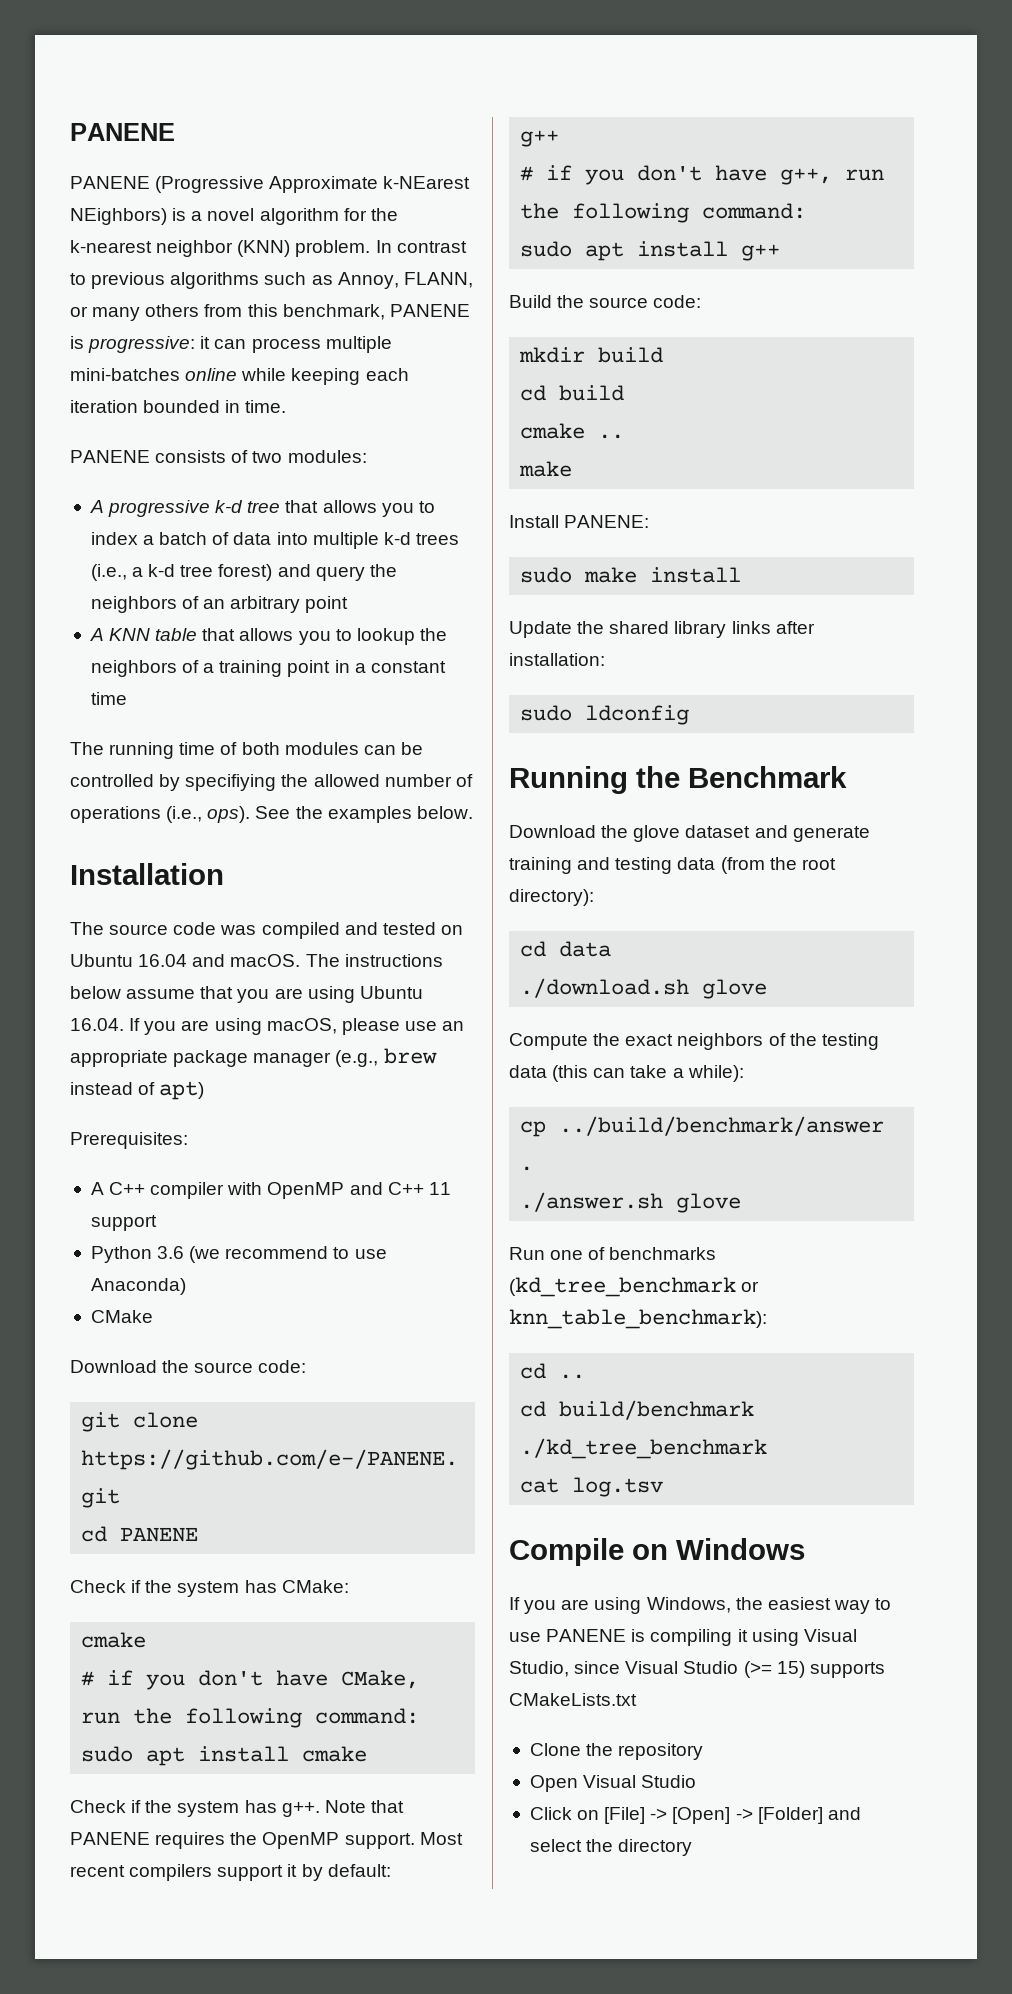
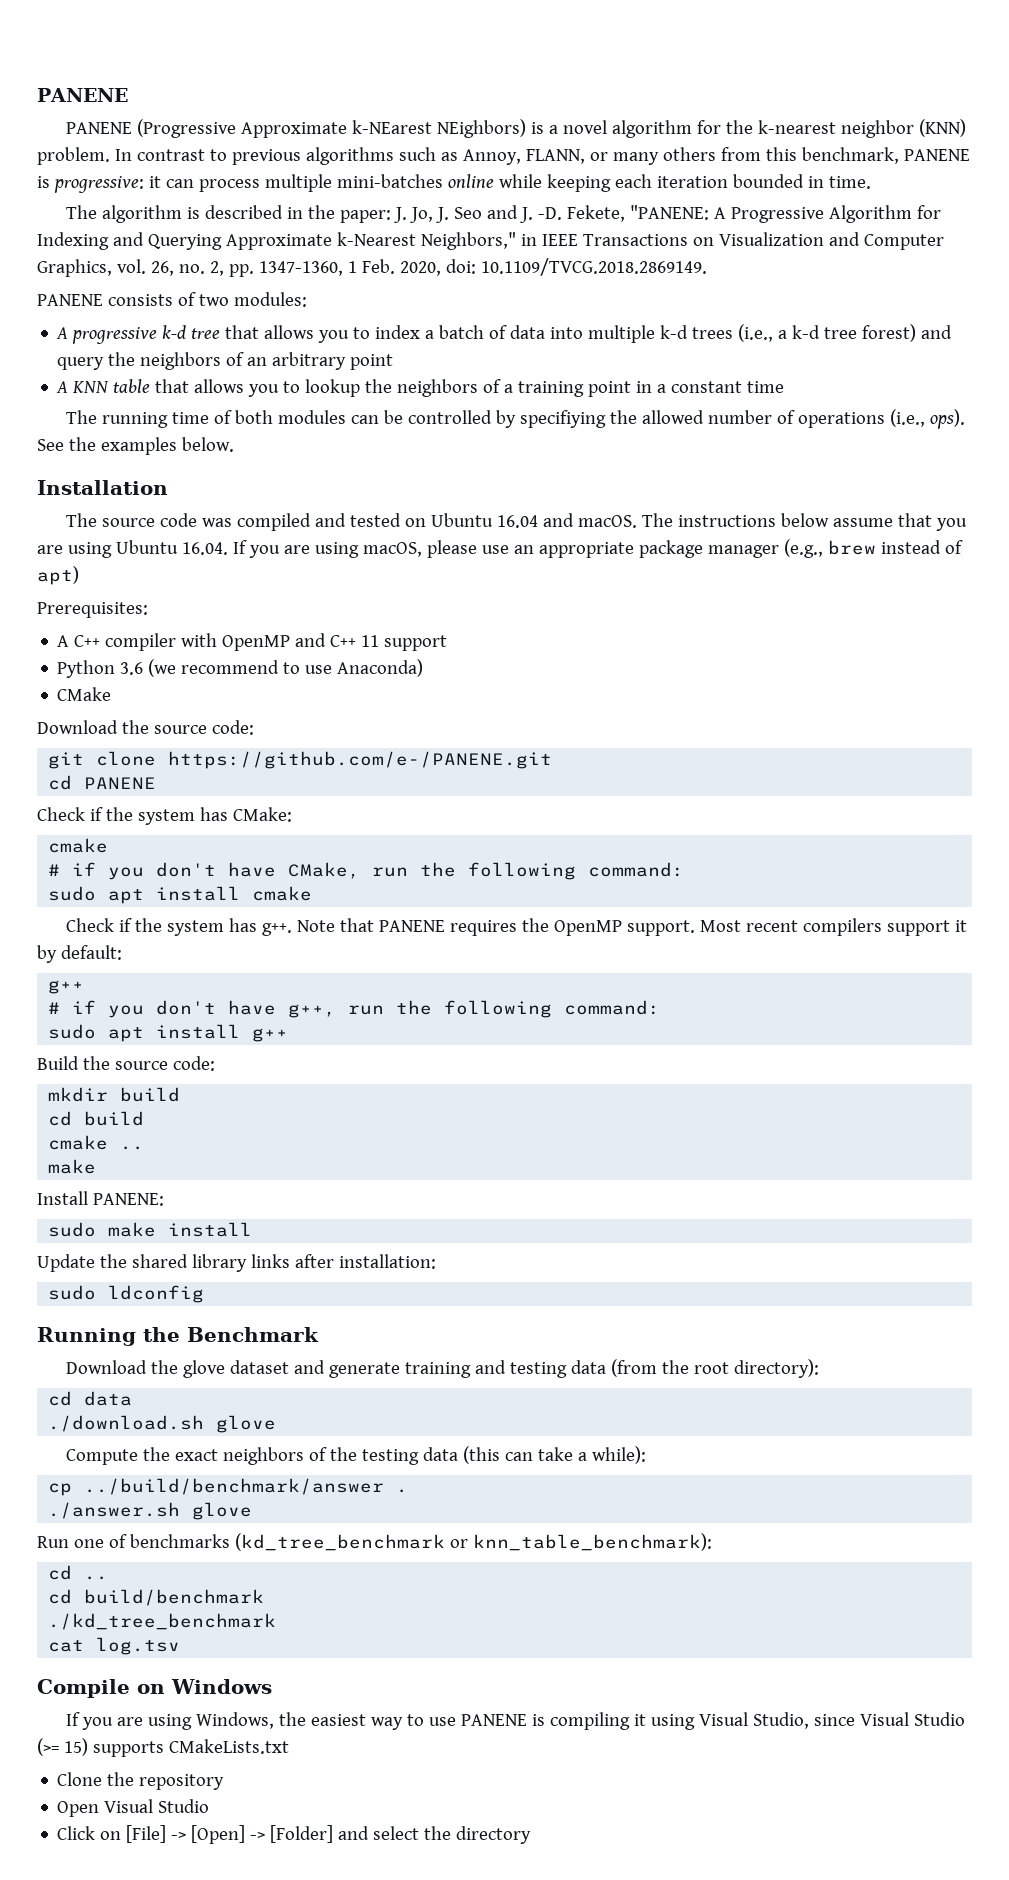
+ The algorithm is described in the paper: J. Jo, J. Seo and J. -D. Fekete, "PANENE: A Progressive Algorithm for Indexing and Querying Approximate k-Nearest Neighbors," in IEEE Transactions on Visualization and Computer Graphics, vol. 26, no. 2, pp. 1347-1360, 1 Feb. 2020, doi: 10.1109/TVCG.2018.2869149.

